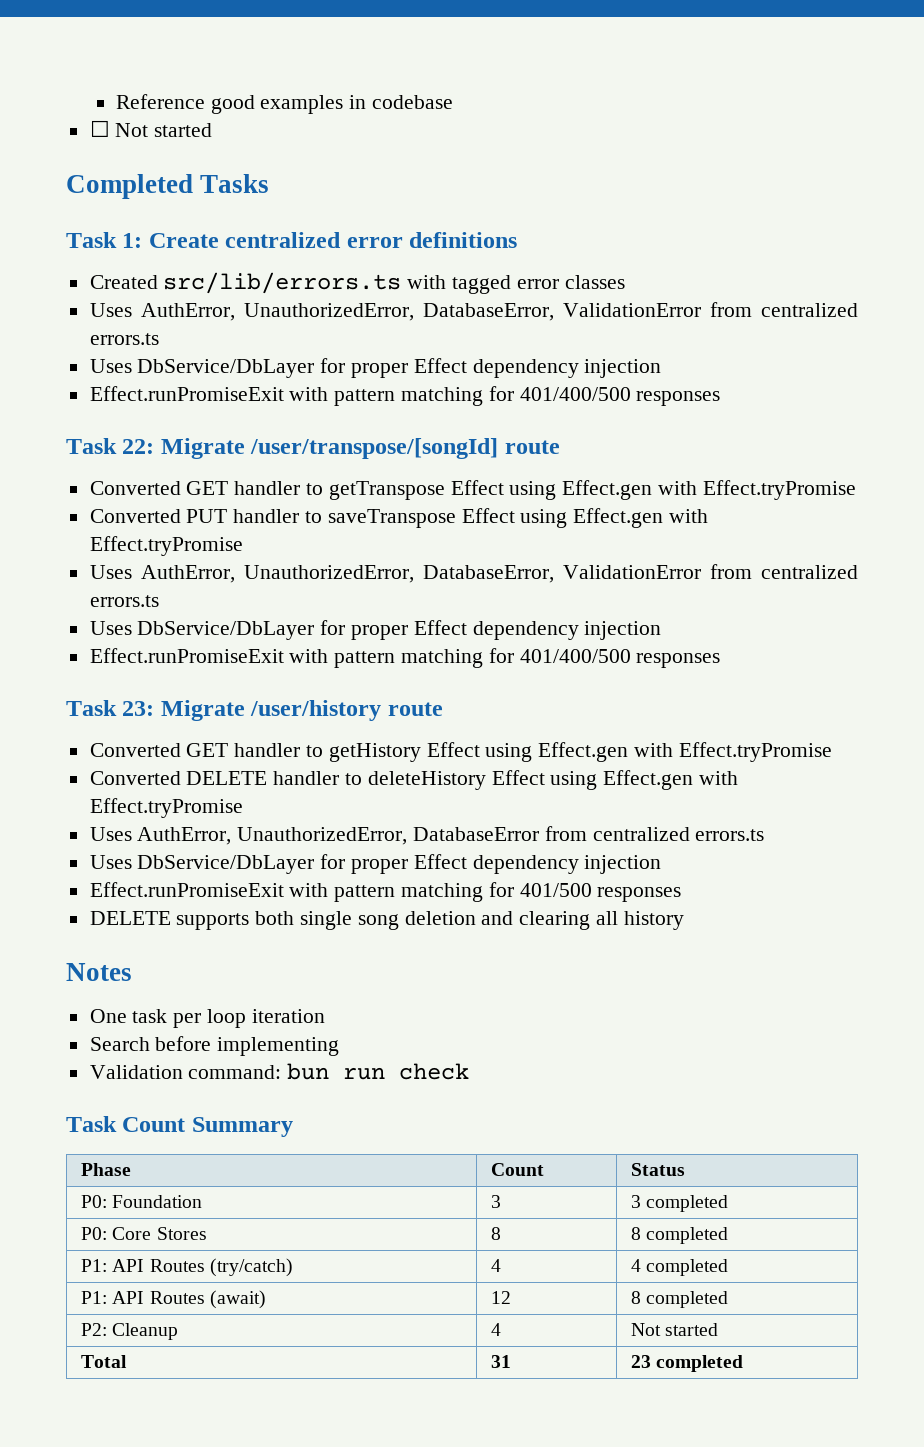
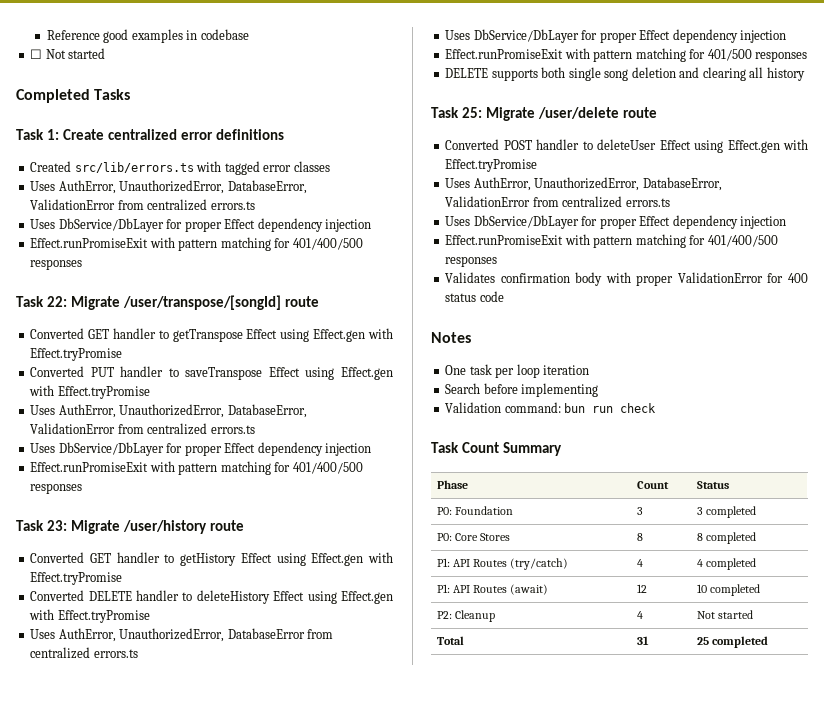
+ Task 25: Migrate /user/delete route
+ Converted POST handler to deleteUser Effect using Effect.gen with Effect.tryPromise
+ Uses AuthError, UnauthorizedError, DatabaseError, ValidationError from centralized errors.ts
+ Uses DbService/DbLayer for proper Effect dependency injection
+ Effect.runPromiseExit with pattern matching for 401/400/500 responses
+ Validates confirmation body with proper ValidationError for 400 status code
- P1: API Routes (await) | 12 | 8 completed
+ P1: API Routes (await) | 12 | 10 completed
- Total | 31 | 23 completed
+ Total | 31 | 25 completed

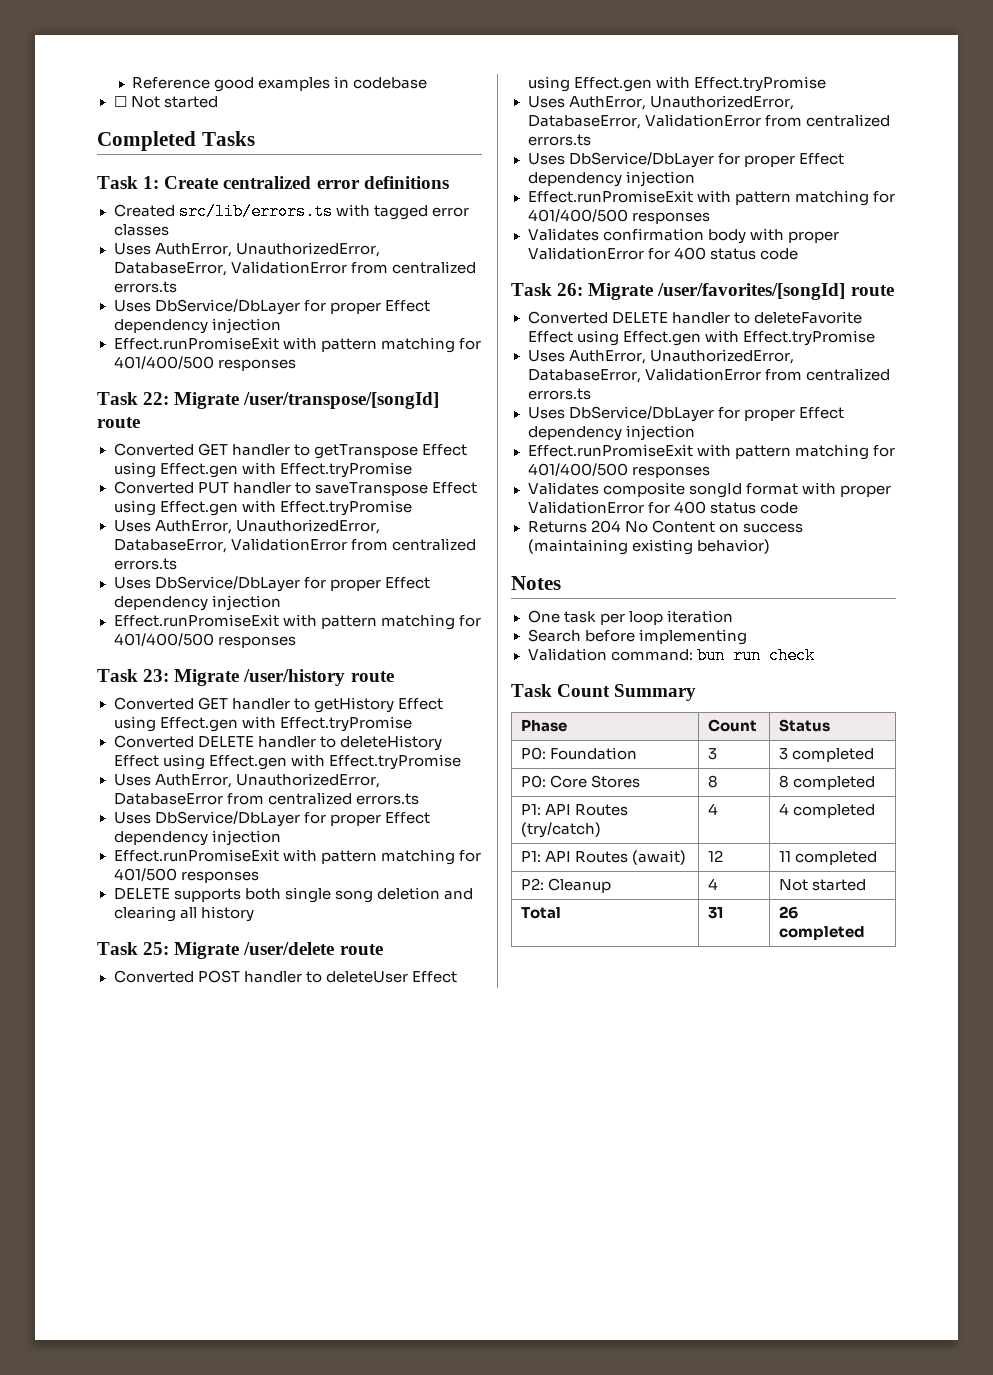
+ Task 26: Migrate /user/favorites/[songId] route
+ Converted DELETE handler to deleteFavorite Effect using Effect.gen with Effect.tryPromise
+ Uses AuthError, UnauthorizedError, DatabaseError, ValidationError from centralized errors.ts
+ Uses DbService/DbLayer for proper Effect dependency injection
+ Effect.runPromiseExit with pattern matching for 401/400/500 responses
+ Validates composite songId format with proper ValidationError for 400 status code
+ Returns 204 No Content on success (maintaining existing behavior)
- P1: API Routes (await) | 12 | 10 completed
+ P1: API Routes (await) | 12 | 11 completed
- Total | 31 | 25 completed
+ Total | 31 | 26 completed

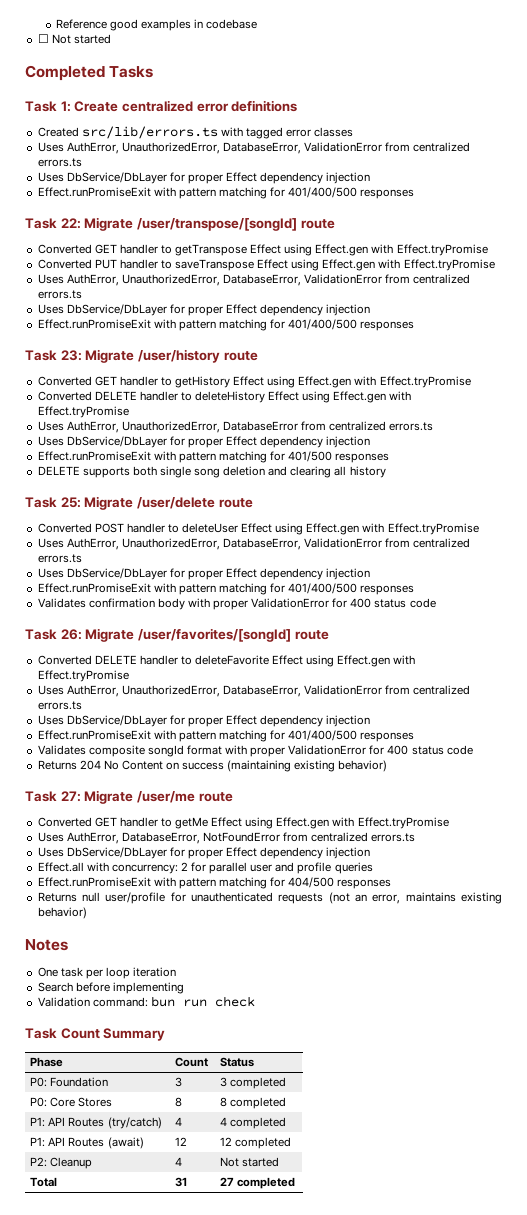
+ Task 27: Migrate /user/me route
+ Converted GET handler to getMe Effect using Effect.gen with Effect.tryPromise
+ Uses AuthError, DatabaseError, NotFoundError from centralized errors.ts
+ Uses DbService/DbLayer for proper Effect dependency injection
+ Effect.all with concurrency: 2 for parallel user and profile queries
+ Effect.runPromiseExit with pattern matching for 404/500 responses
+ Returns null user/profile for unauthenticated requests (not an error, maintains existing behavior)
- P1: API Routes (await) | 12 | 11 completed
+ P1: API Routes (await) | 12 | 12 completed
- Total | 31 | 26 completed
+ Total | 31 | 27 completed

